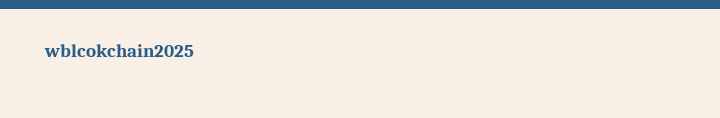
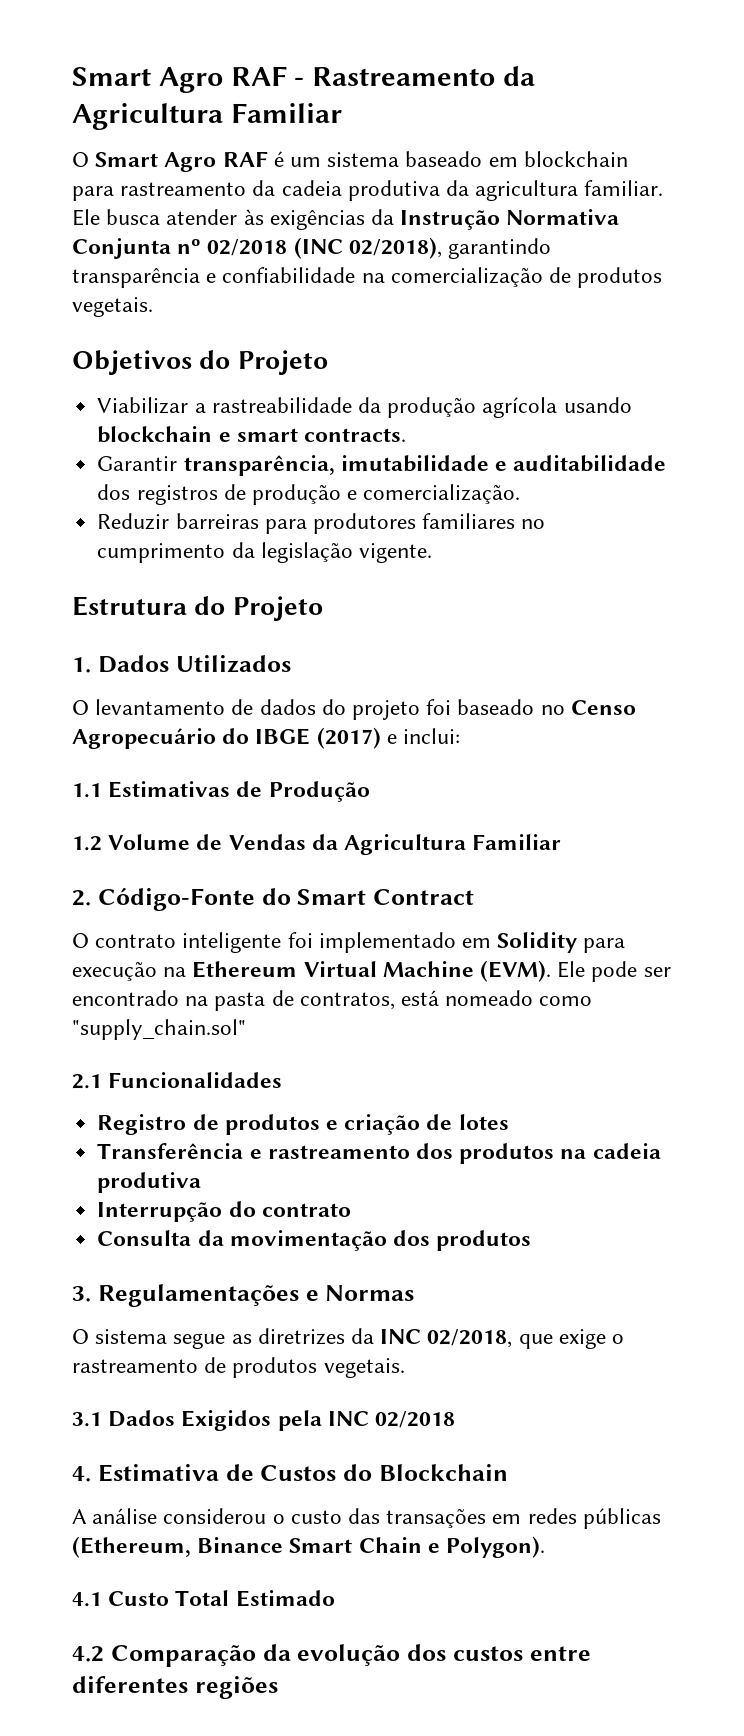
- wblcokchain2025
+ Smart Agro RAF - Rastreamento da Agricultura Familiar
+ O Smart Agro RAF é um sistema baseado em blockchain para rastreamento da cadeia produtiva da agricultura familiar. Ele busca atender às exigências da Instrução Normativa Conjunta nº 02/2018 (INC 02/2018), garantindo transparência e confiabilidade na comercialização de produtos vegetais.
+ Objetivos do Projeto
+ Viabilizar a rastreabilidade da produção agrícola usando blockchain e smart contracts.
+ Garantir transparência, imutabilidade e auditabilidade dos registros de produção e comercialização.
+ Reduzir barreiras para produtores familiares no cumprimento da legislação vigente.
+ Estrutura do Projeto
+ 1. Dados Utilizados
+ O levantamento de dados do projeto foi baseado no Censo Agropecuário do IBGE (2017) e inclui:
+ 1.1 Estimativas de Produção
+ 1.2 Volume de Vendas da Agricultura Familiar
+ 2. Código-Fonte do Smart Contract
+ O contrato inteligente foi implementado em Solidity para execução na Ethereum Virtual Machine (EVM). Ele pode ser encontrado na pasta de contratos, está nomeado como "supply_chain.sol"
+ 2.1 Funcionalidades
+ Registro de produtos e criação de lotes
+ Transferência e rastreamento dos produtos na cadeia produtiva
+ Interrupção do contrato
+ Consulta da movimentação dos produtos
+ 3. Regulamentações e Normas
+ O sistema segue as diretrizes da INC 02/2018, que exige o rastreamento de produtos vegetais.
+ 3.1 Dados Exigidos pela INC 02/2018
+ 4. Estimativa de Custos do Blockchain
+ A análise considerou o custo das transações em redes públicas (Ethereum, Binance Smart Chain e Polygon).
+ 4.1 Custo Total Estimado
+ 4.2 Comparação da evolução dos custos entre diferentes regiões

